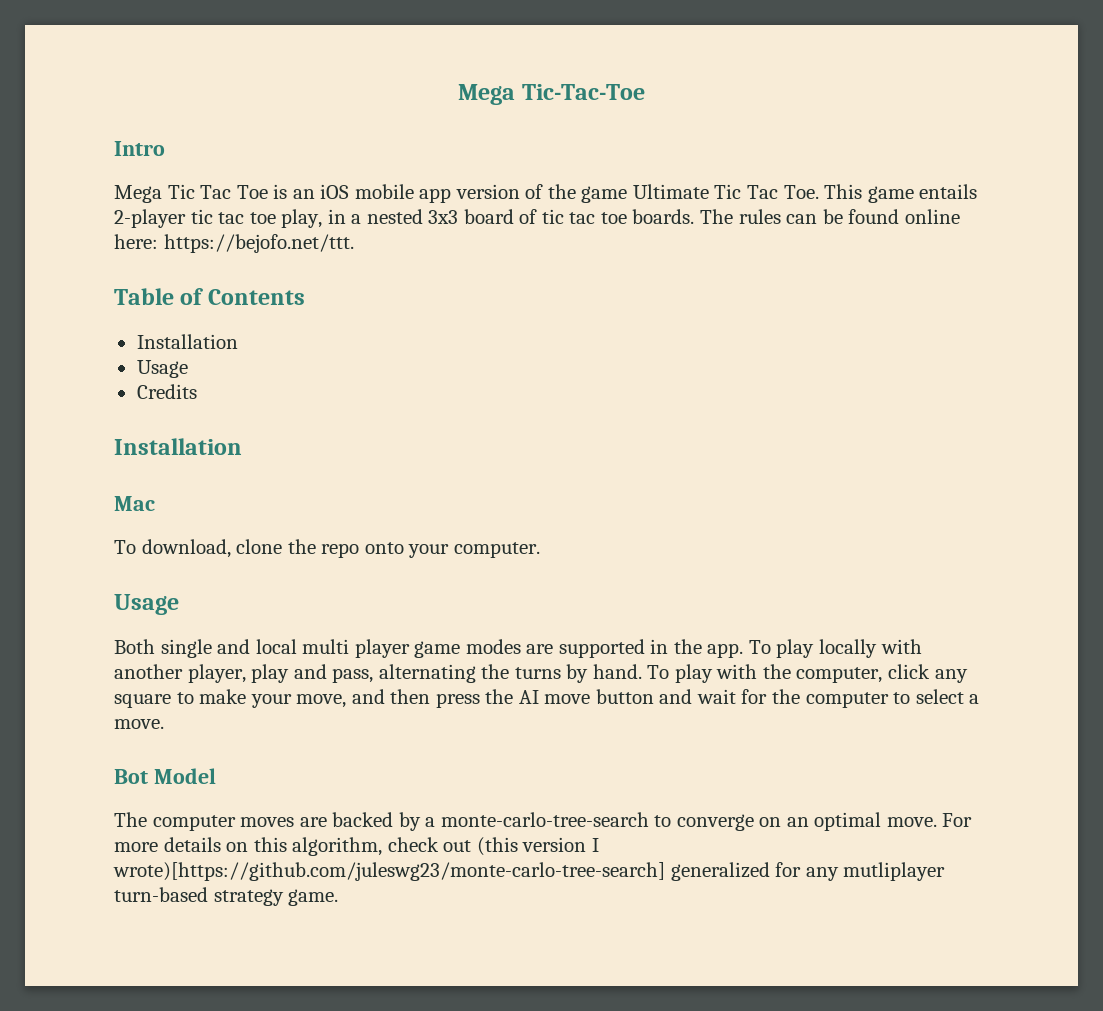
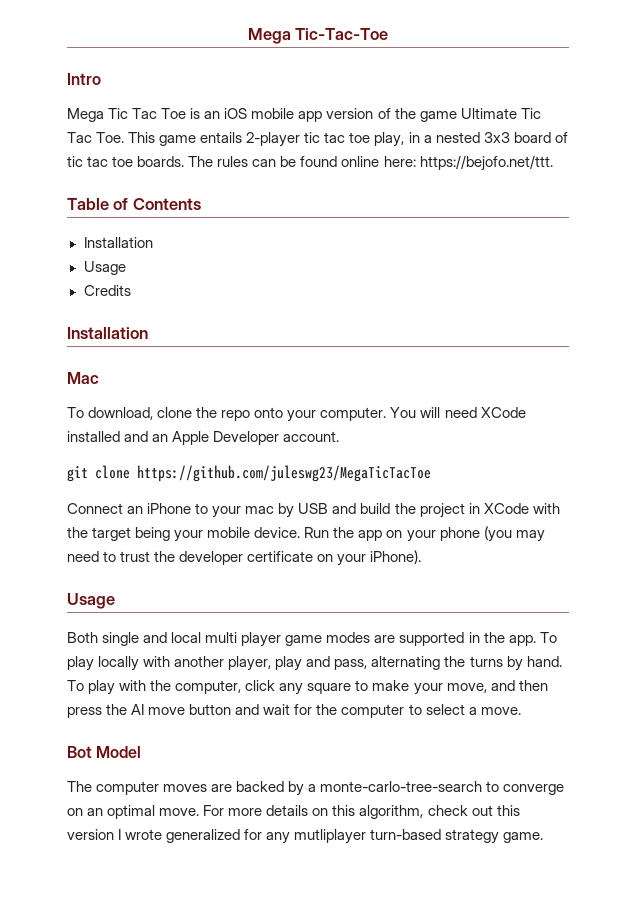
+ You will need XCode installed and an Apple Developer account.
+ git clone https://github.com/juleswg23/MegaTicTacToe
+ Connect an iPhone to your mac by USB and build the project in XCode with the target being your mobile device. Run the app on your phone (you may need to trust the developer certificate on your iPhone).
- For more details on this algorithm, check out (this version I wrote)[https://github.com/juleswg23/monte-carlo-tree-search] generalized for any mutliplayer turn-based strategy game.
+ For more details on this algorithm, check out this version I wrote generalized for any mutliplayer turn-based strategy game.

